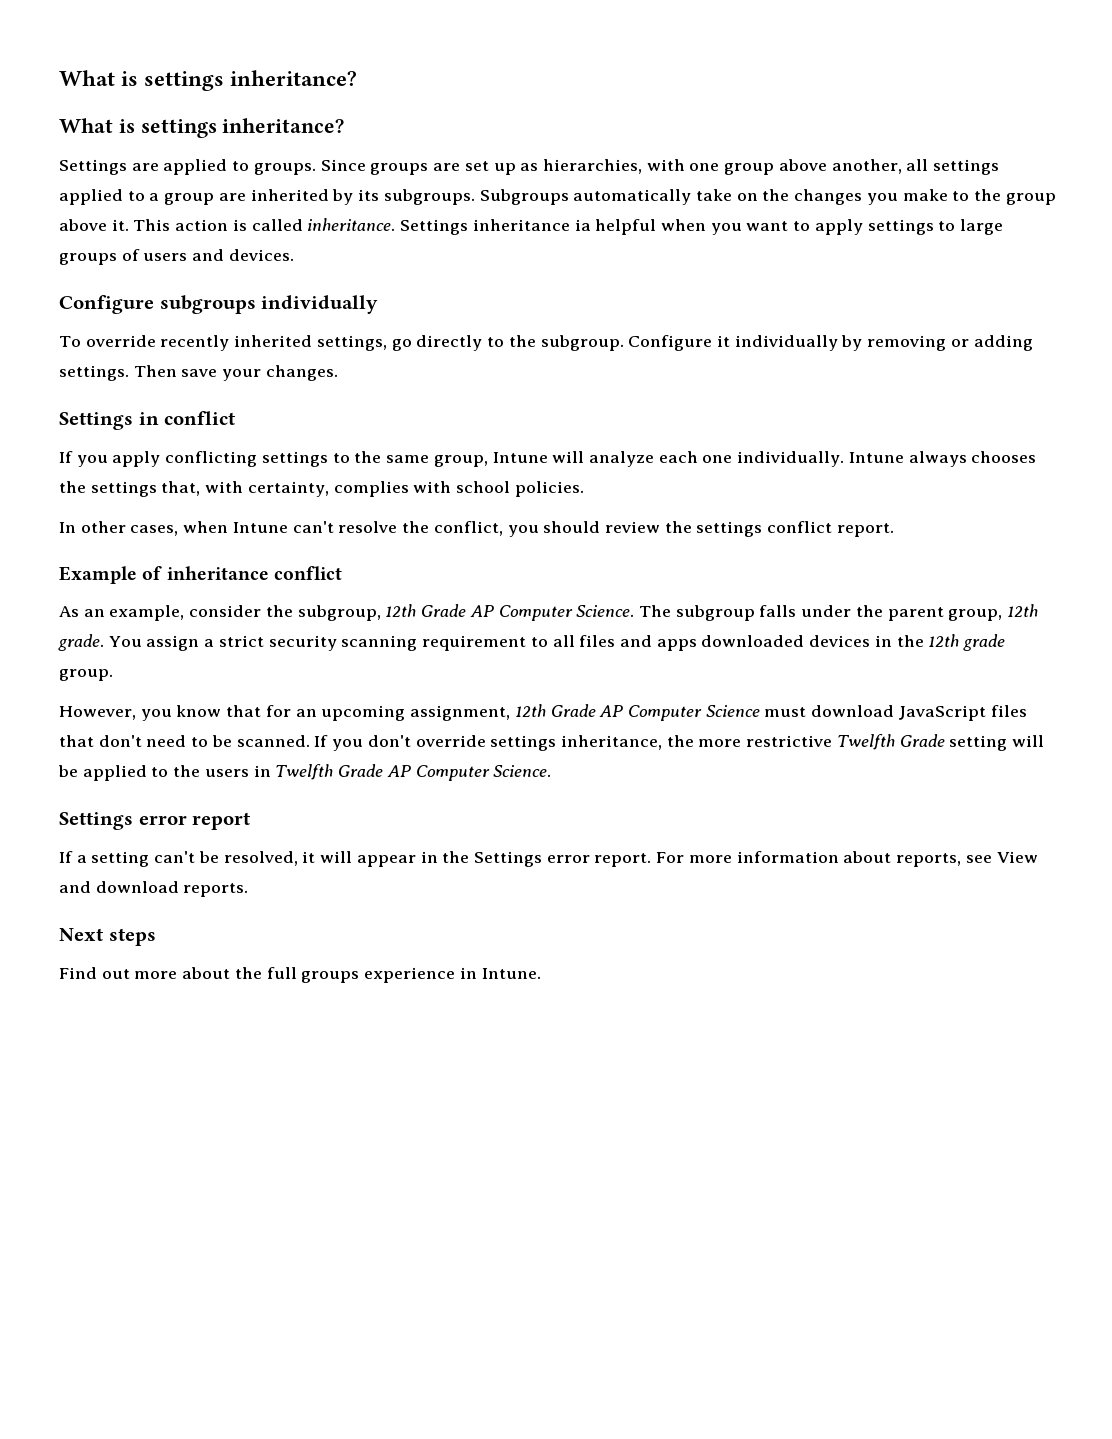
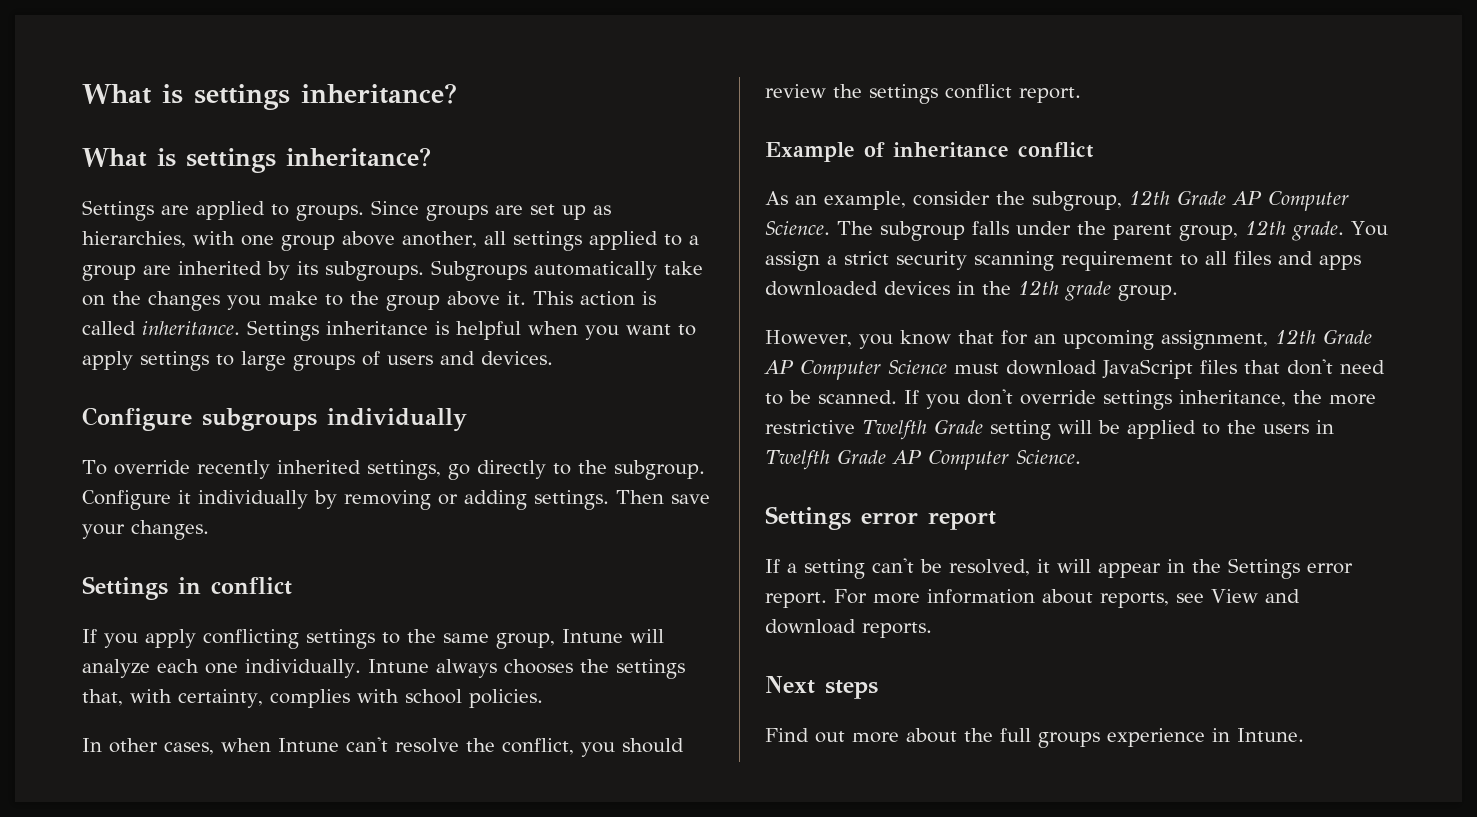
- Settings inheritance ia helpful when you want to apply settings to large groups of users and devices.
+ Settings inheritance is helpful when you want to apply settings to large groups of users and devices.

